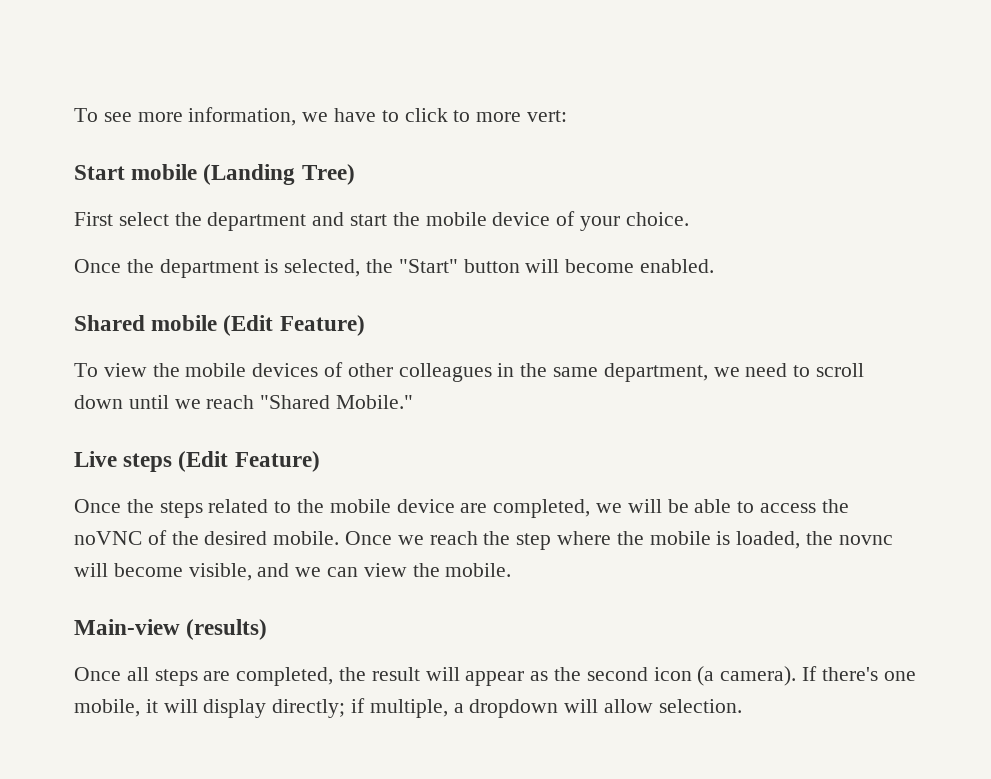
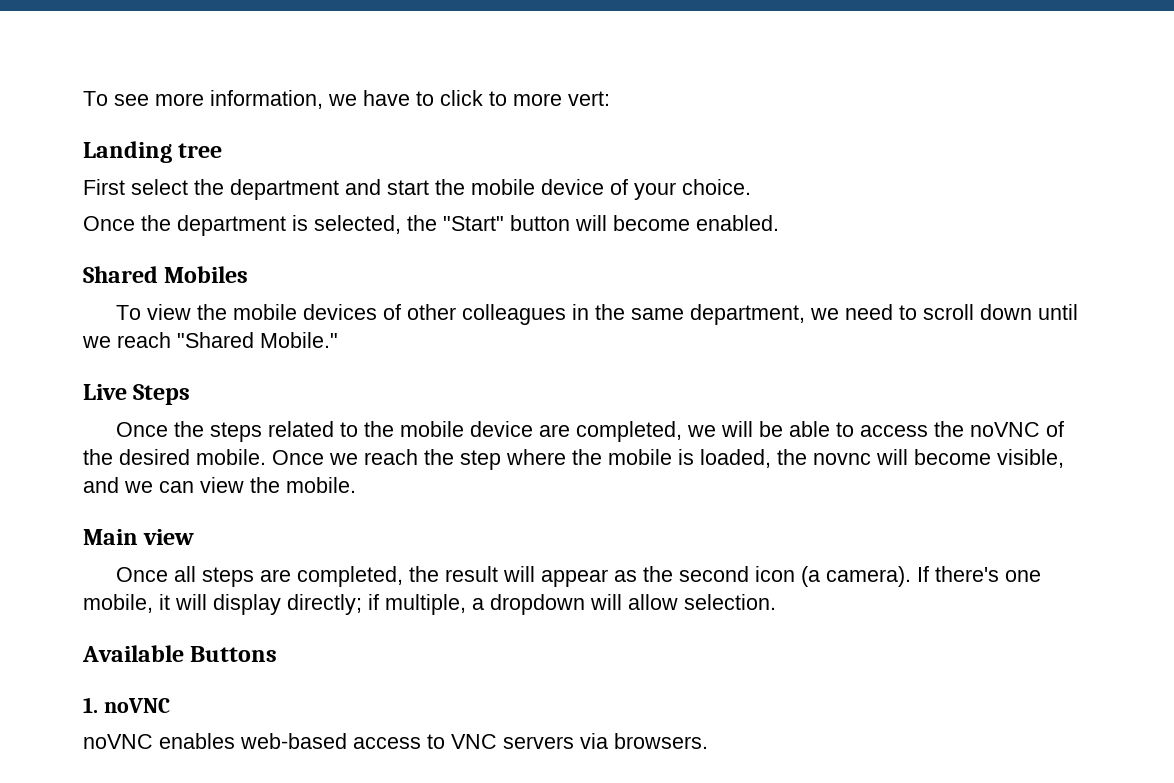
- Start mobile (Landing Tree)
+ Landing tree
- Shared mobile (Edit Feature)
+ Shared Mobiles
- Live steps (Edit Feature)
+ Live Steps
- Main-view (results)
+ Main view
+ Available Buttons
+ 1. noVNC
+ noVNC enables web-based access to VNC servers via browsers.

